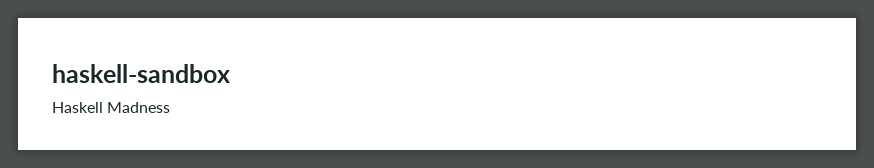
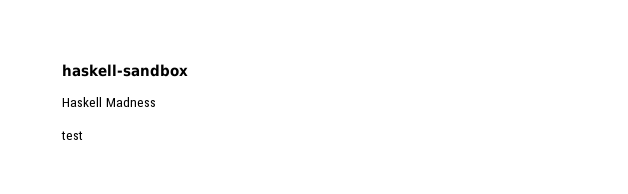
+ test

